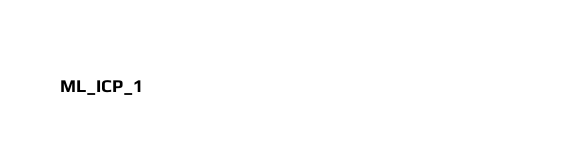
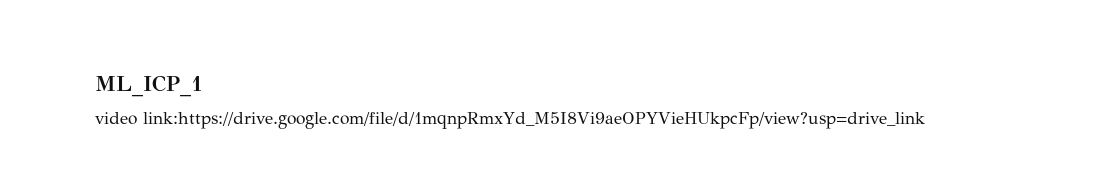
+ video link:https://drive.google.com/file/d/1mqnpRmxYd_M5I8Vi9aeOPYVieHUkpcFp/view?usp=drive_link

